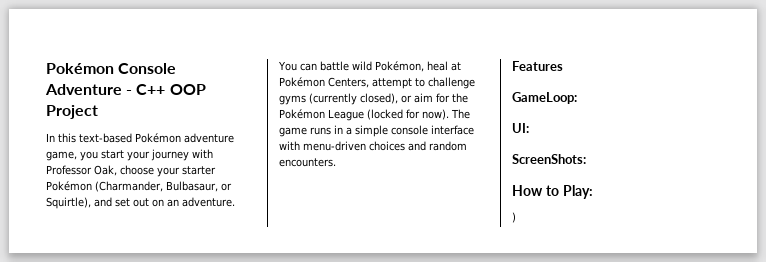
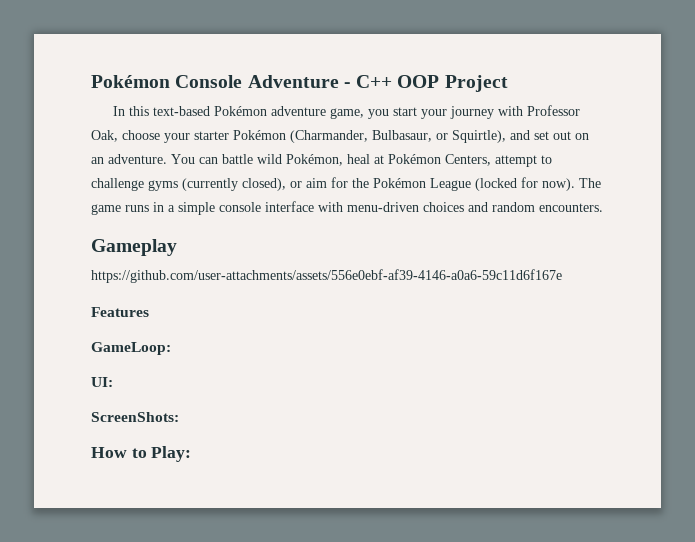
+ Gameplay
+ https://github.com/user-attachments/assets/556e0ebf-af39-4146-a0a6-59c11d6f167e
- )

